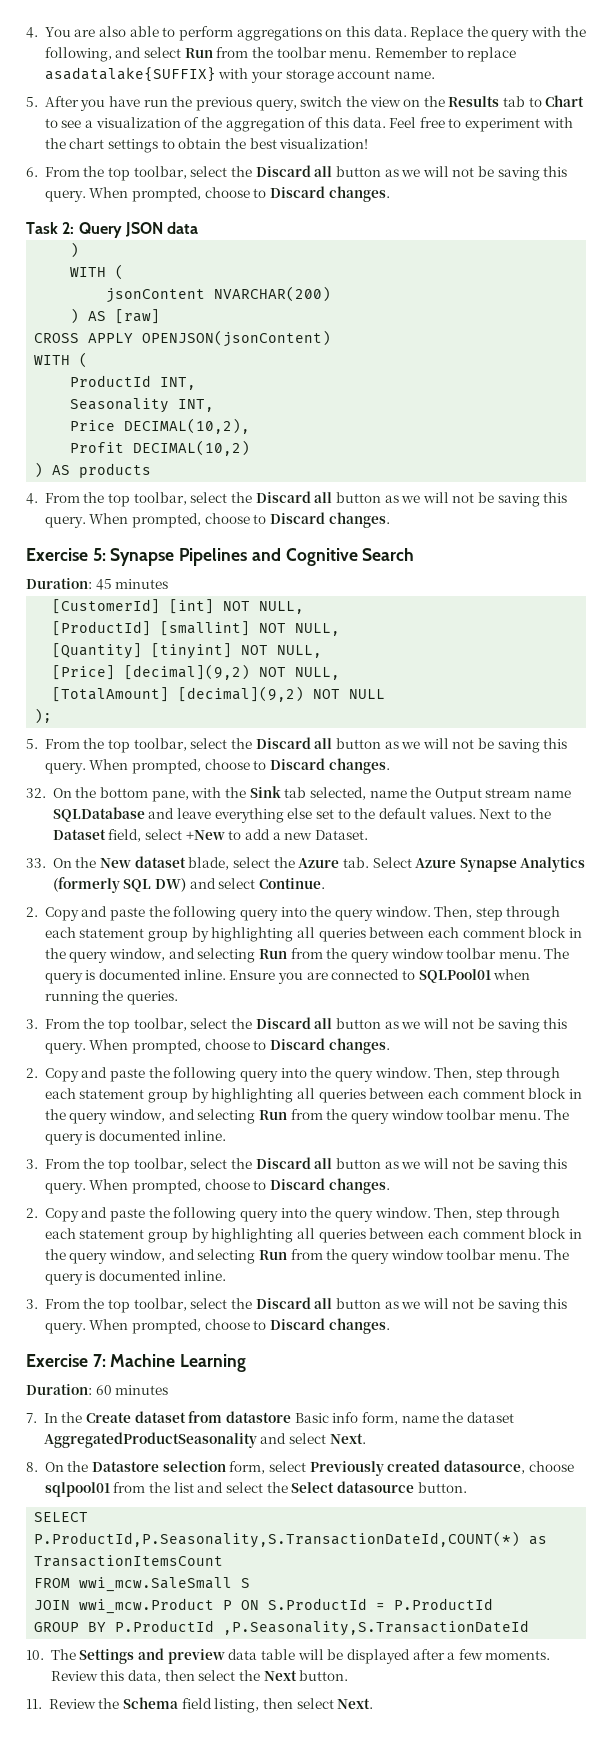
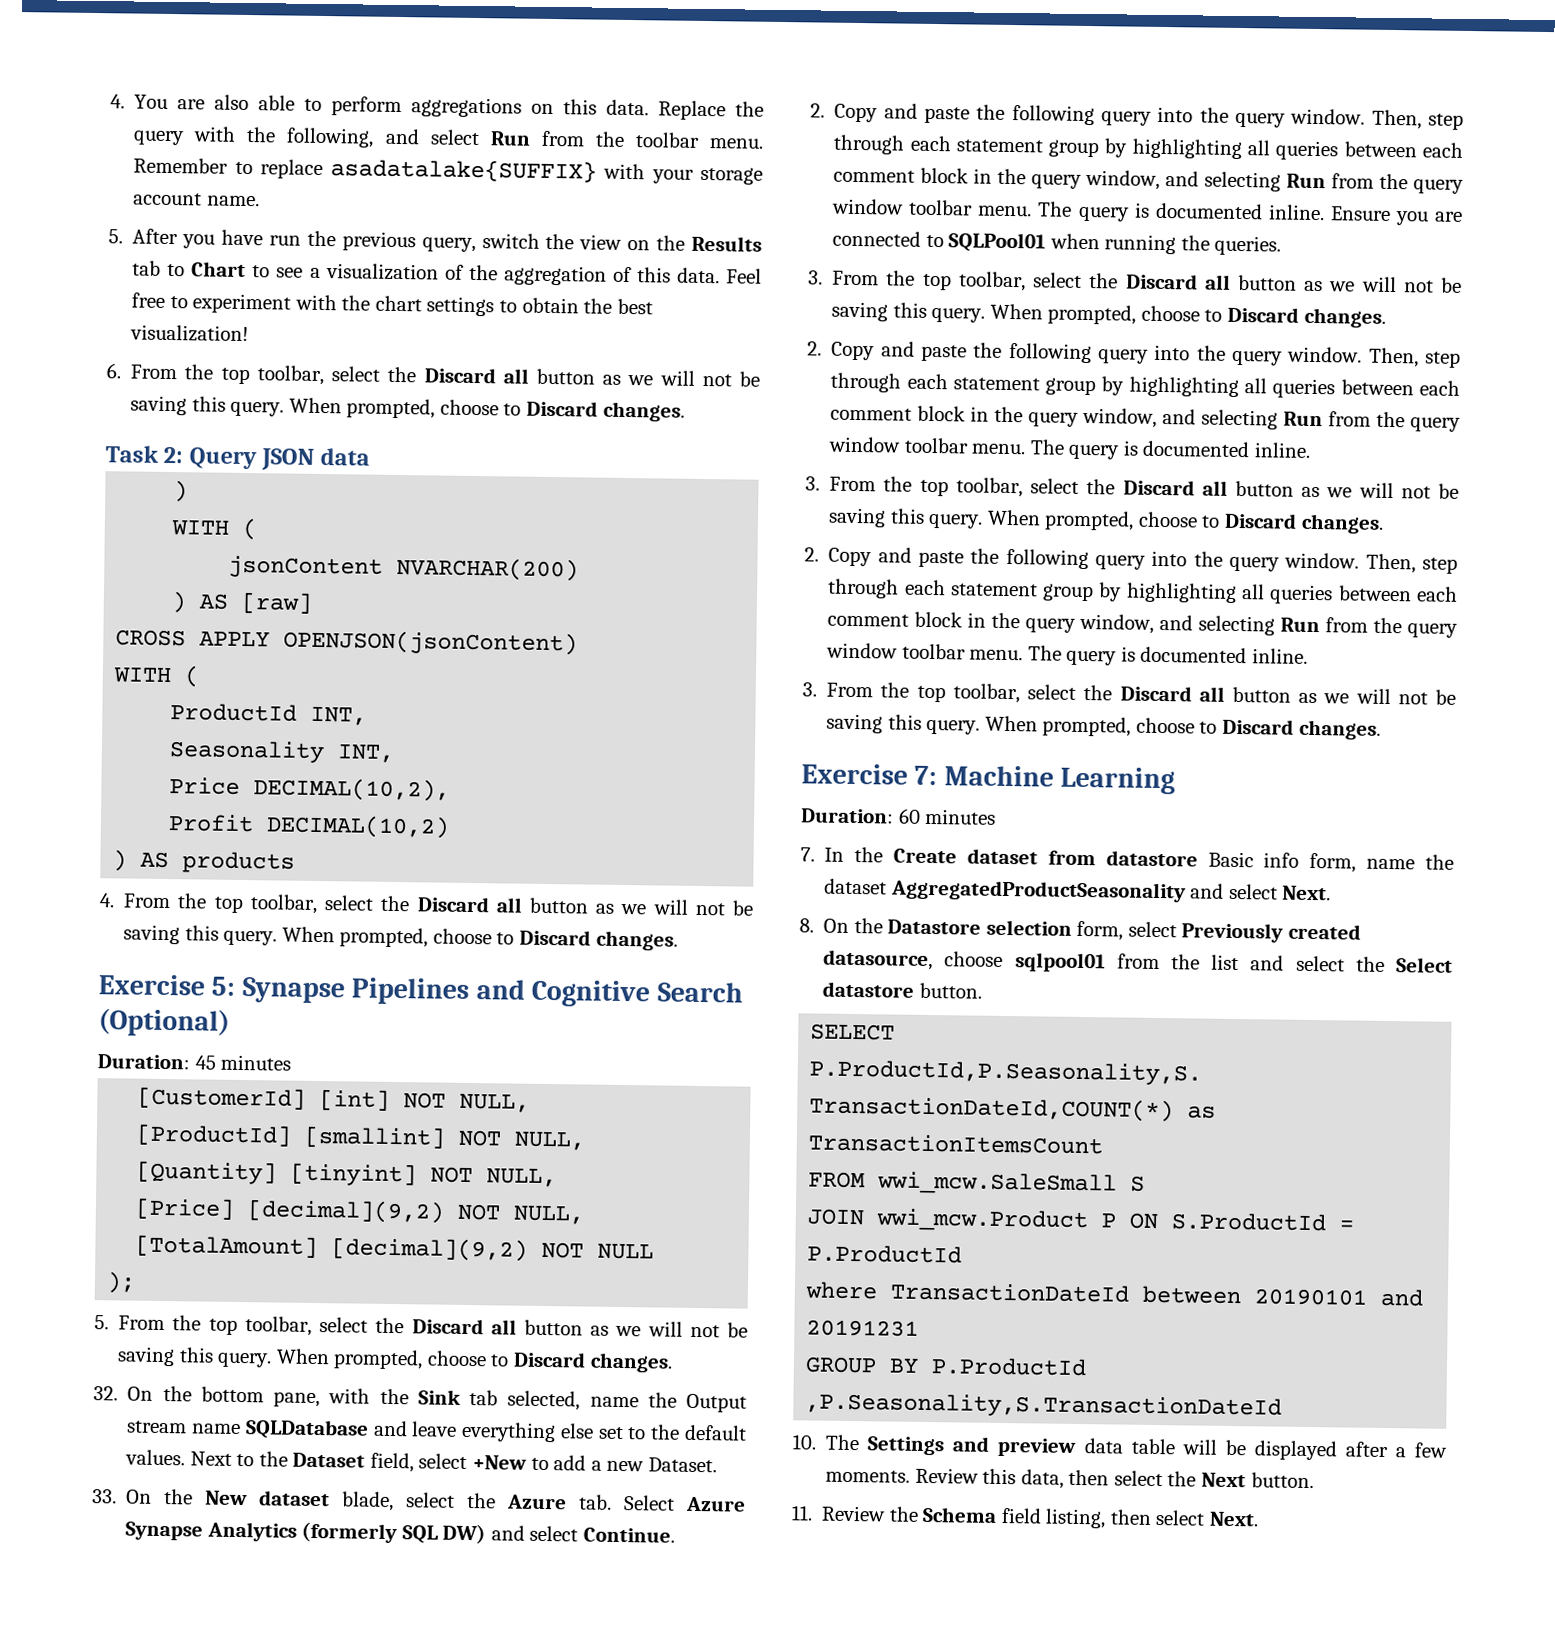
- Exercise 5: Synapse Pipelines and Cognitive Search
+ Exercise 5: Synapse Pipelines and Cognitive Search (Optional)
- 8. On the Datastore selection form, select Previously created datasource, choose sqlpool01 from the list and select the Select datasource button.
+ 8. On the Datastore selection form, select Previously created datasource, choose sqlpool01 from the list and select the Select datastore button.
+ where TransactionDateId between 20190101 and 20191231

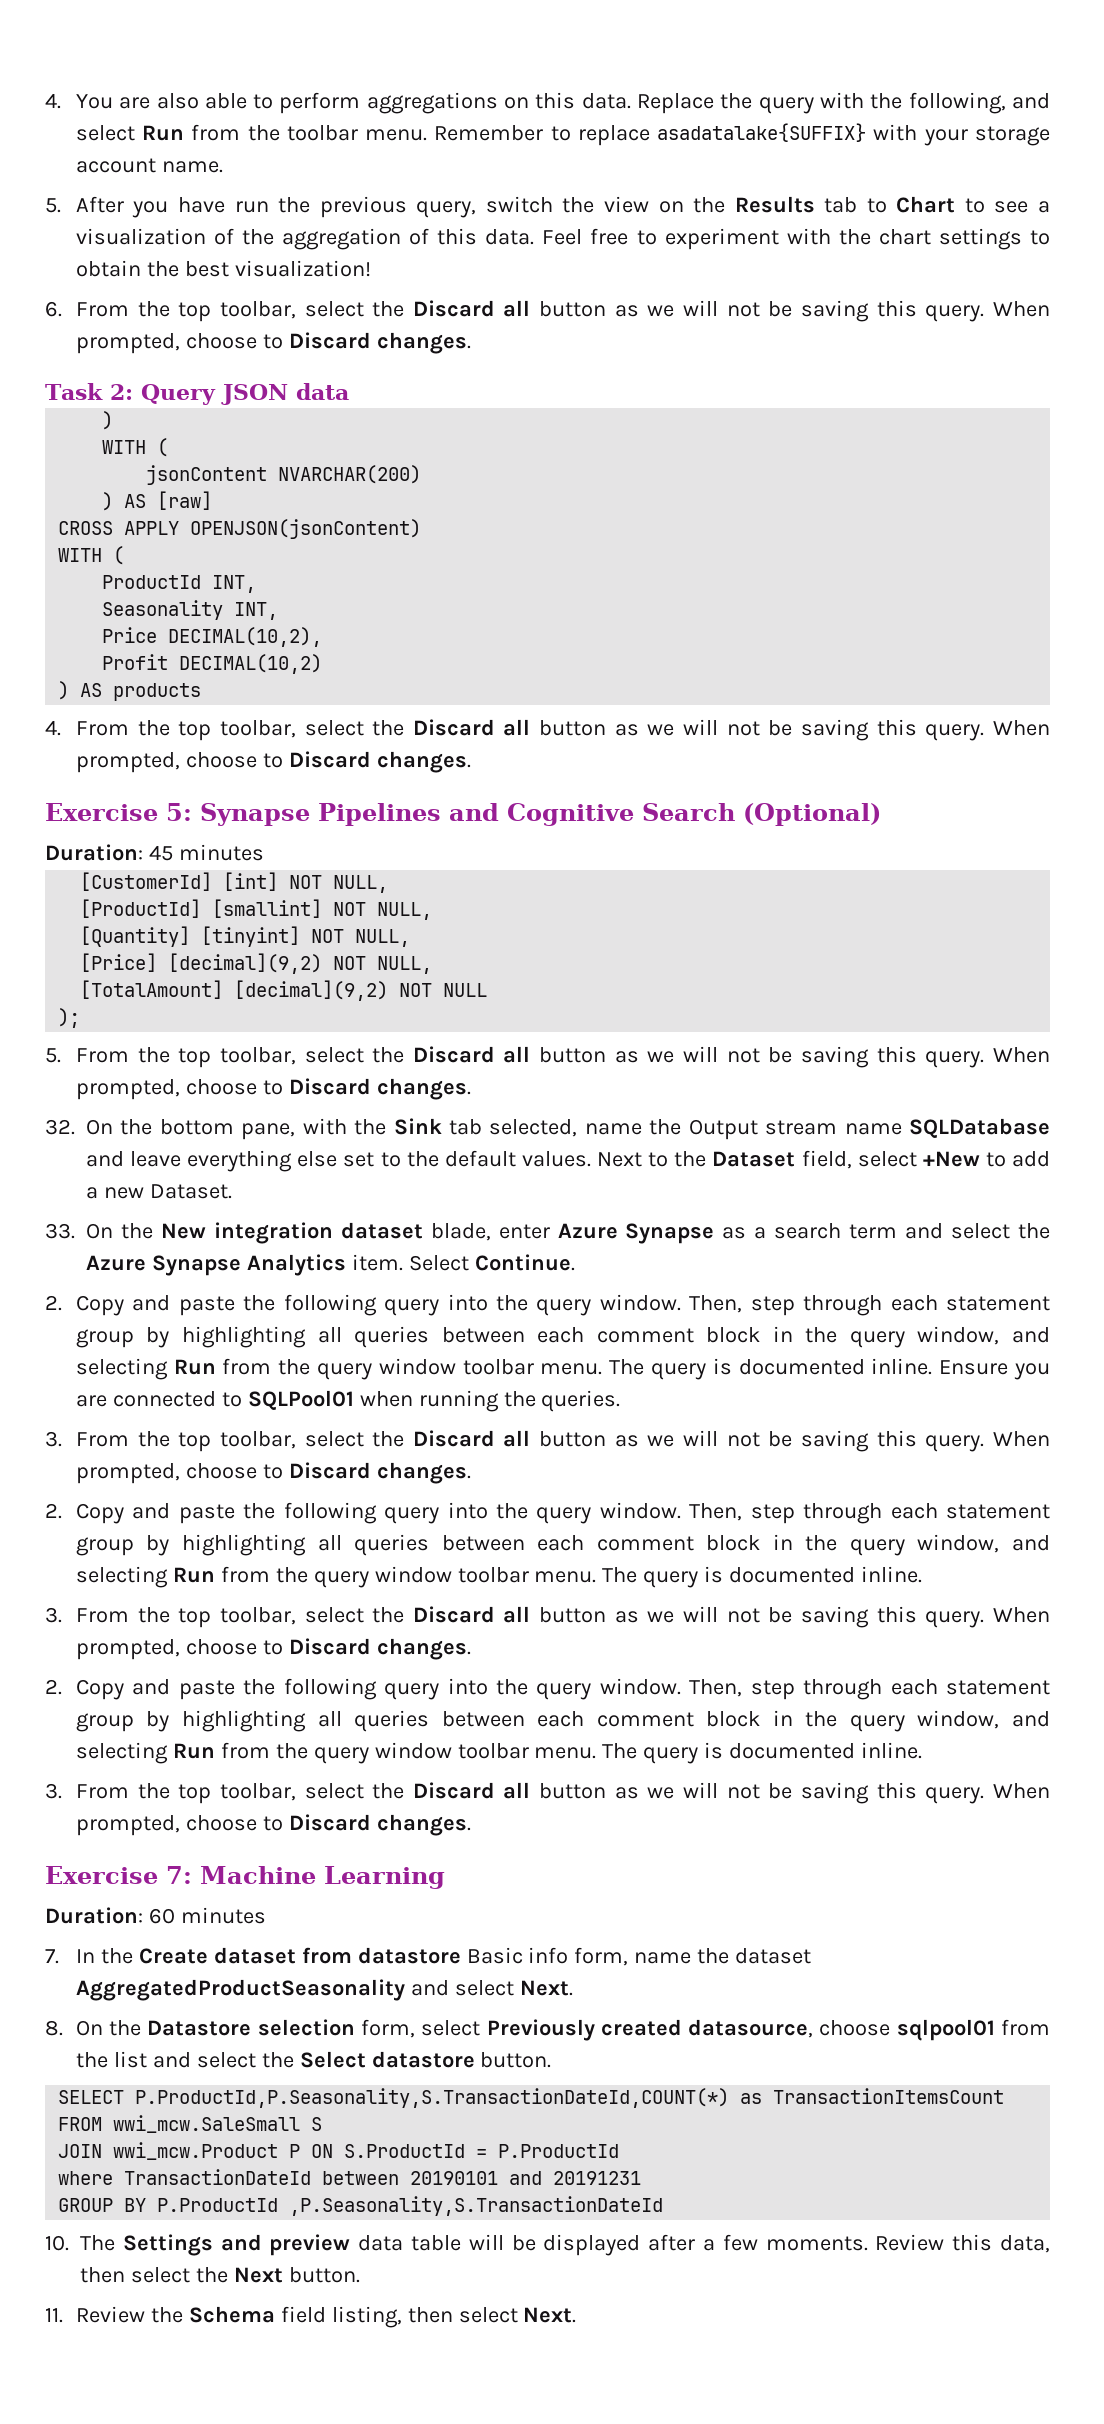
- 33. On the New dataset blade, select the Azure tab. Select Azure Synapse Analytics (formerly SQL DW) and select Continue.
+ 33. On the New integration dataset blade, enter Azure Synapse as a search term and select the Azure Synapse Analytics item. Select Continue.

